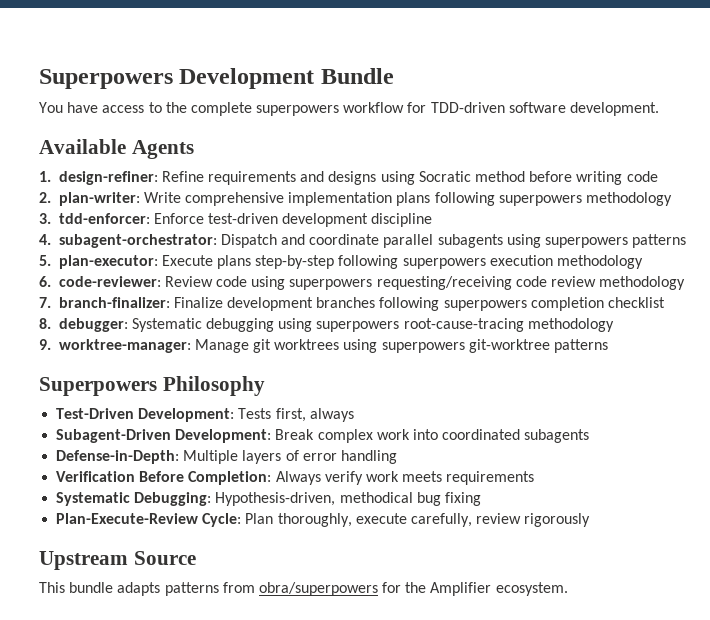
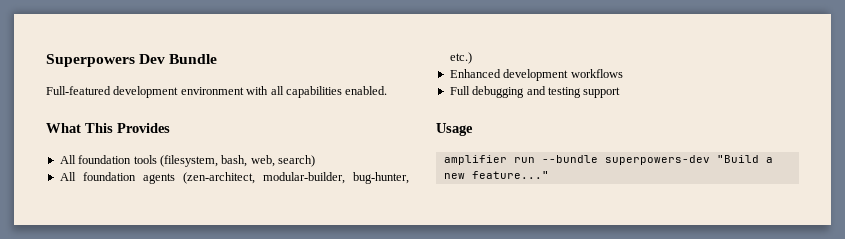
- Superpowers Development Bundle
+ Superpowers Dev Bundle
- You have access to the complete superpowers workflow for TDD-driven software development.
- Available Agents
- 1. design-refiner: Refine requirements and designs using Socratic method before writing code
- 2. plan-writer: Write comprehensive implementation plans following superpowers methodology
- 3. tdd-enforcer: Enforce test-driven development discipline
- 4. subagent-orchestrator: Dispatch and coordinate parallel subagents using superpowers patterns
- 5. plan-executor: Execute plans step-by-step following superpowers execution methodology
- 6. code-reviewer: Review code using superpowers requesting/receiving code review methodology
- 7. branch-finalizer: Finalize development branches following superpowers completion checklist
- 8. debugger: Systematic debugging using superpowers root-cause-tracing methodology
- 9. worktree-manager: Manage git worktrees using superpowers git-worktree patterns
- Superpowers Philosophy
- Test-Driven Development: Tests first, always
- Subagent-Driven Development: Break complex work into coordinated subagents
- Defense-in-Depth: Multiple layers of error handling
- Verification Before Completion: Always verify work meets requirements
- Systematic Debugging: Hypothesis-driven, methodical bug fixing
- Plan-Execute-Review Cycle: Plan thoroughly, execute carefully, review rigorously
- Upstream Source
- This bundle adapts patterns from obra/superpowers for the Amplifier ecosystem.
+ Full-featured development environment with all capabilities enabled.
+ What This Provides
+ All foundation tools (filesystem, bash, web, search)
+ All foundation agents (zen-architect, modular-builder, bug-hunter, etc.)
+ Enhanced development workflows
+ Full debugging and testing support
+ Usage
+ amplifier run --bundle superpowers-dev "Build a new feature..."

